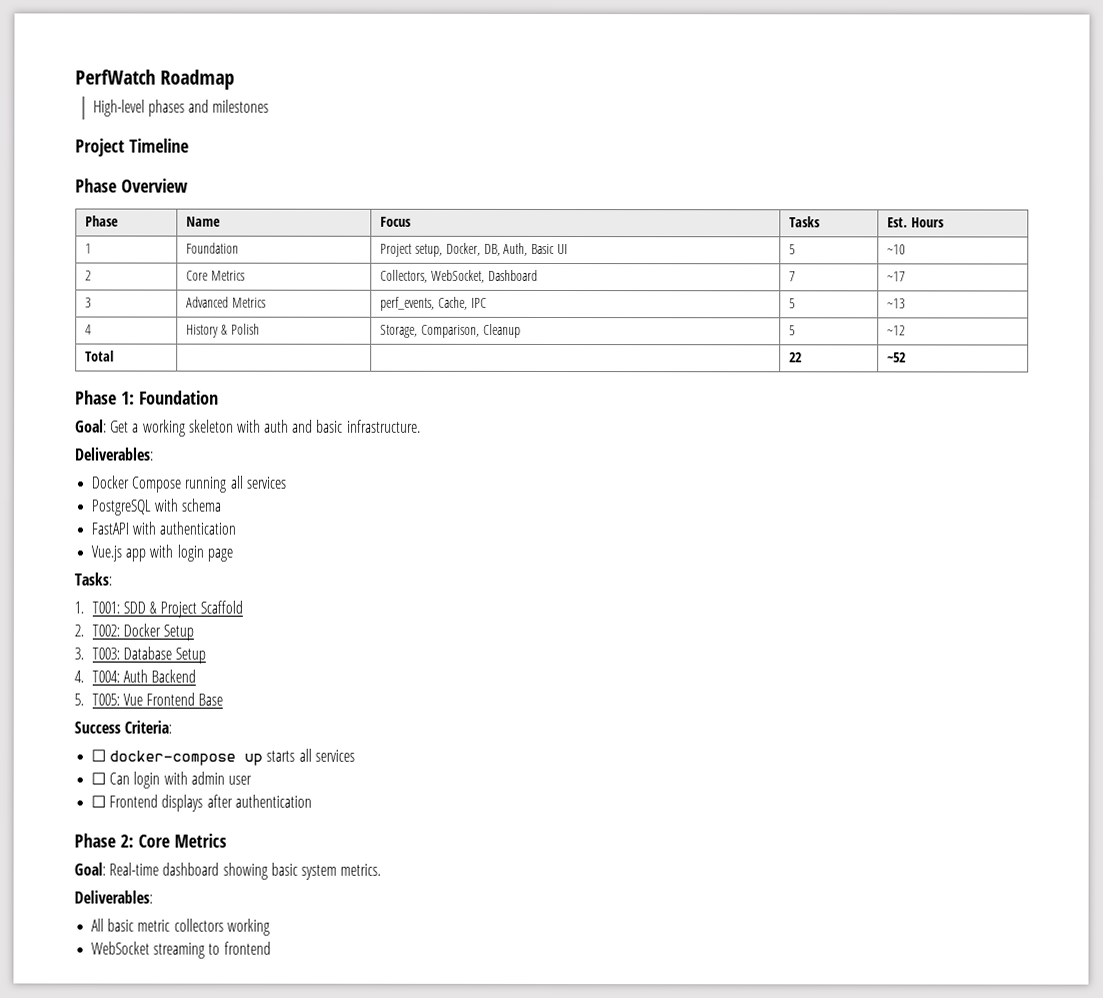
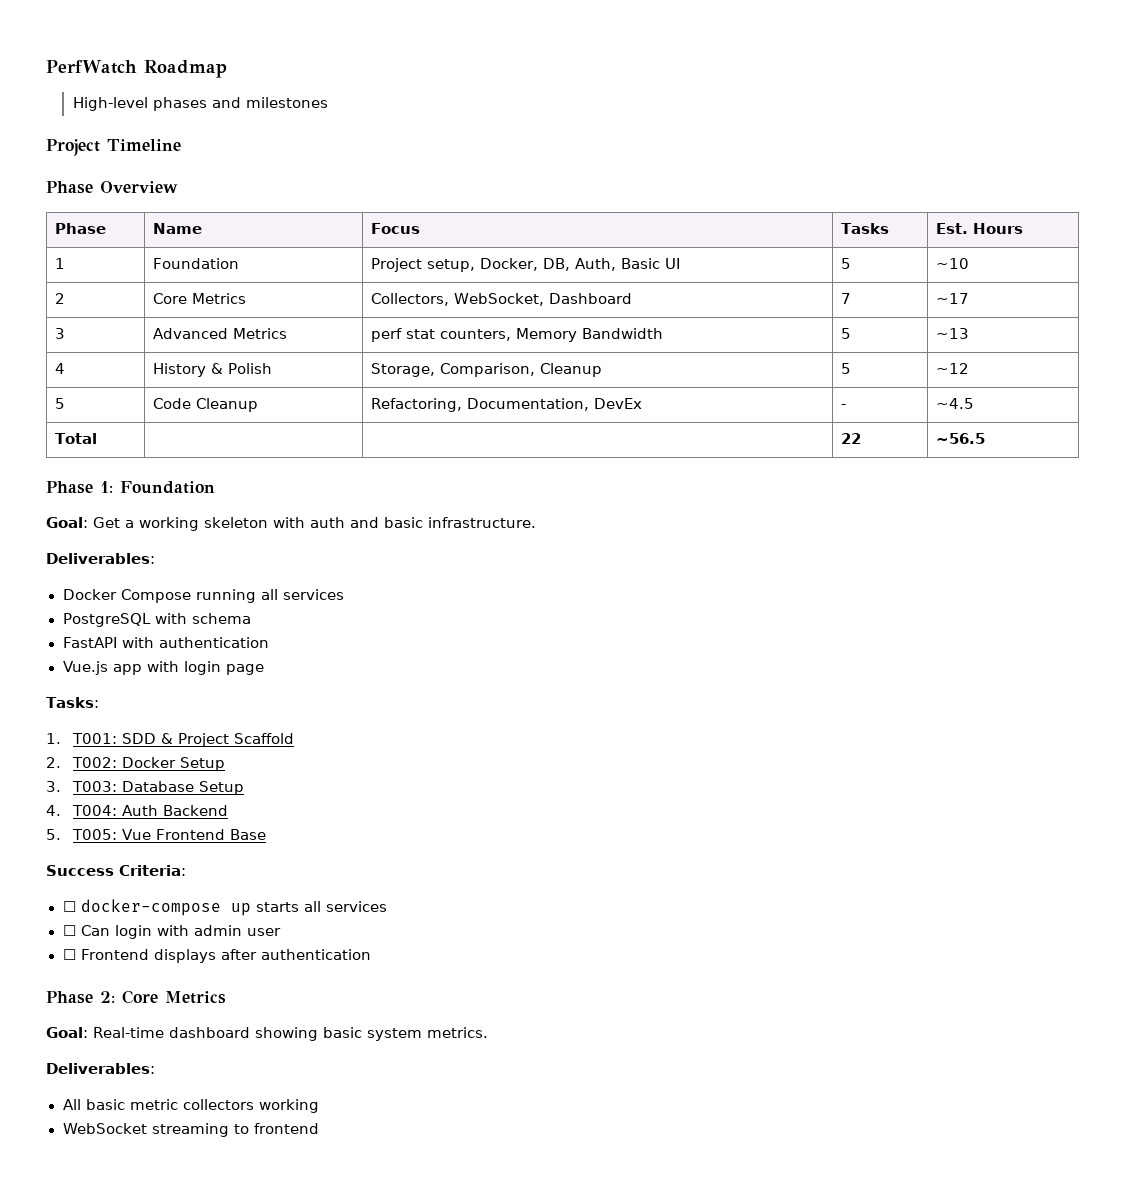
- 3 | Advanced Metrics | perf_events, Cache, IPC | 5 | ~13
+ 3 | Advanced Metrics | perf stat counters, Memory Bandwidth | 5 | ~13
+ 5 | Code Cleanup | Refactoring, Documentation, DevEx | - | ~4.5
- Total | | | 22 | ~52
+ Total | | | 22 | ~56.5

